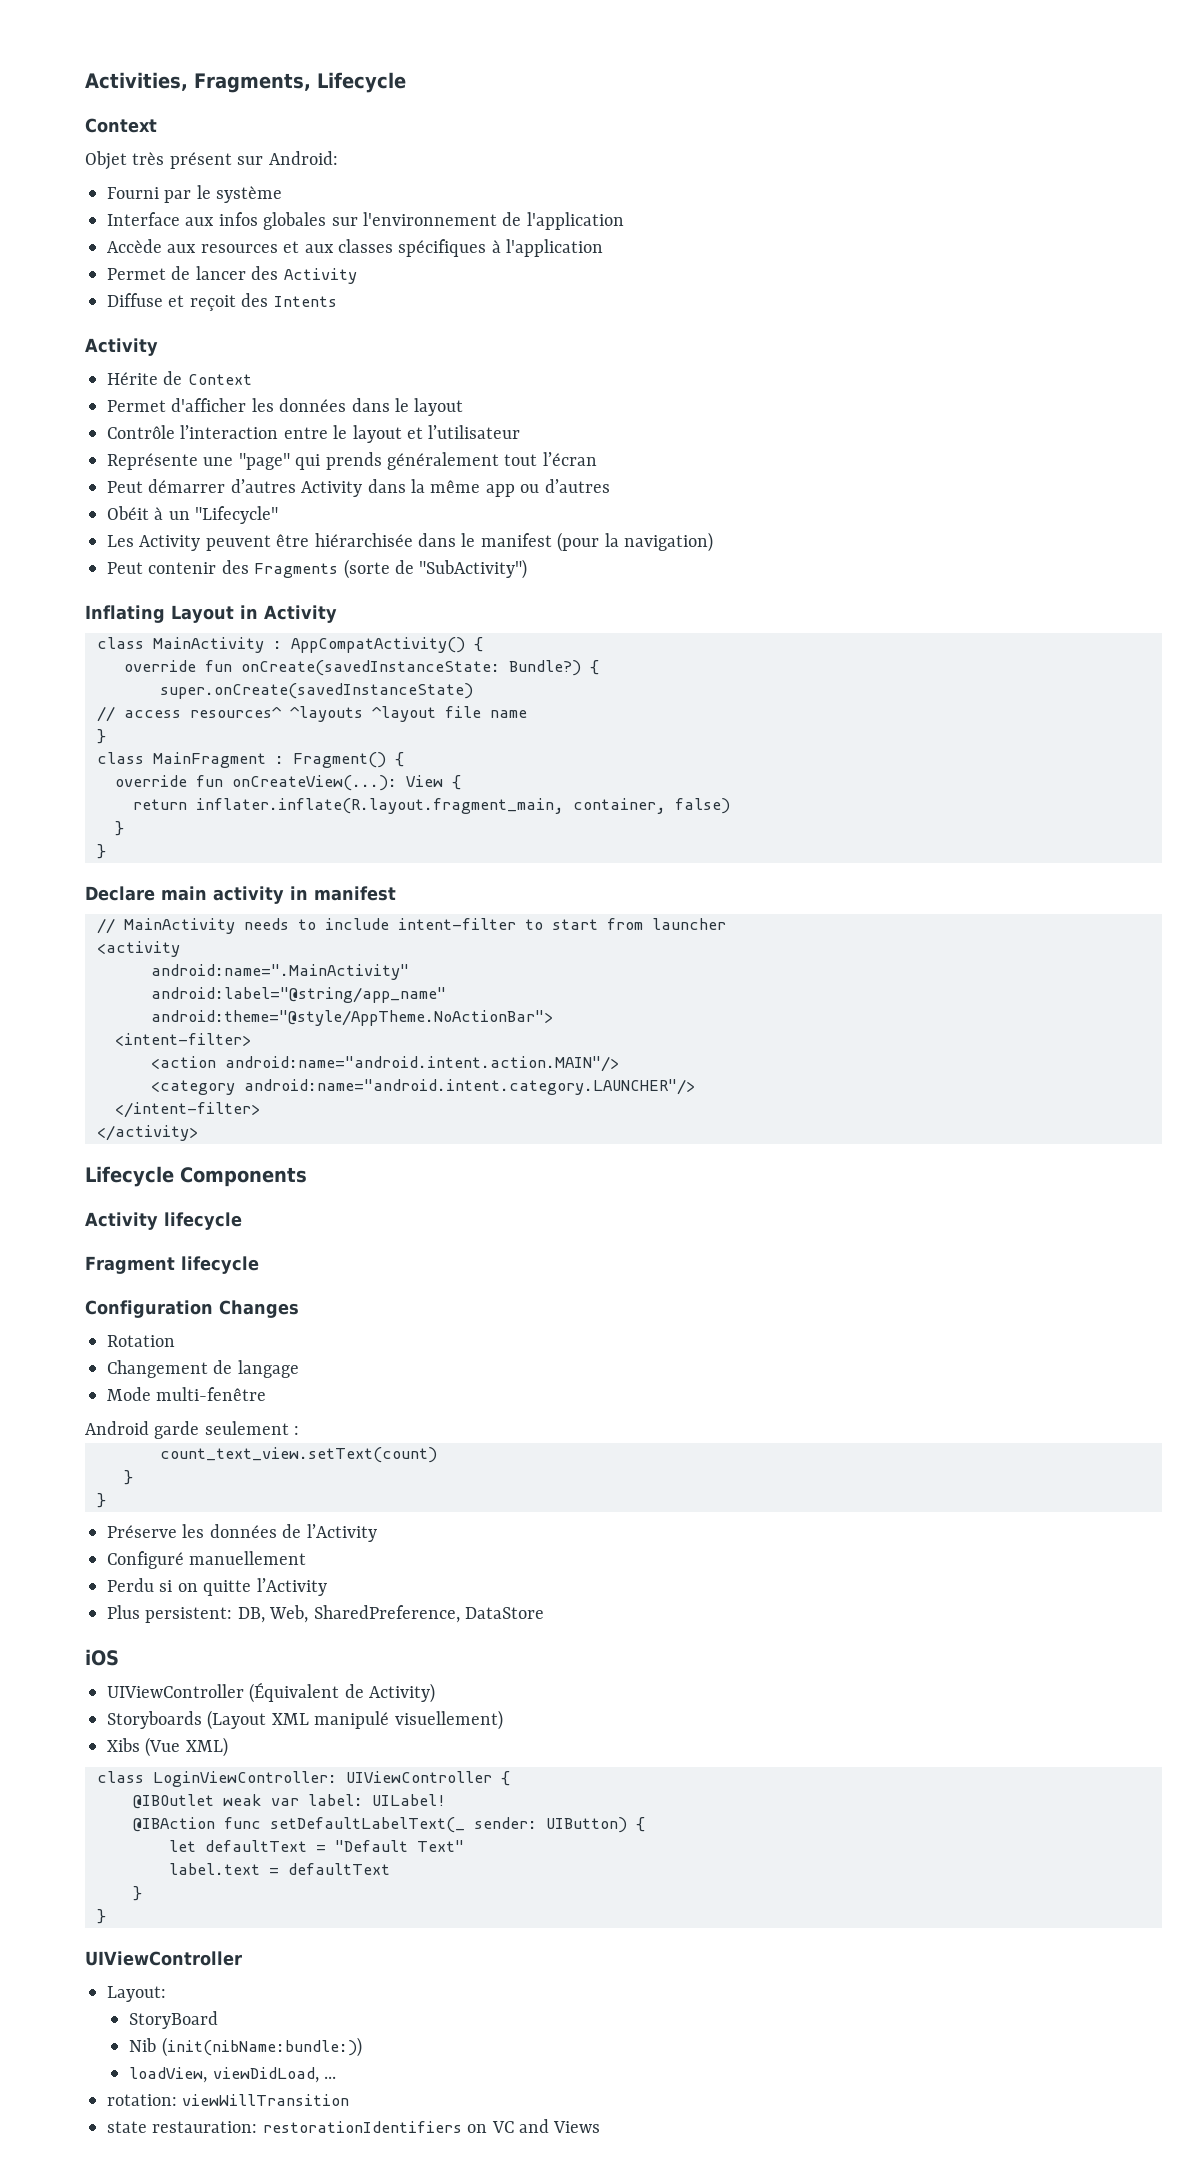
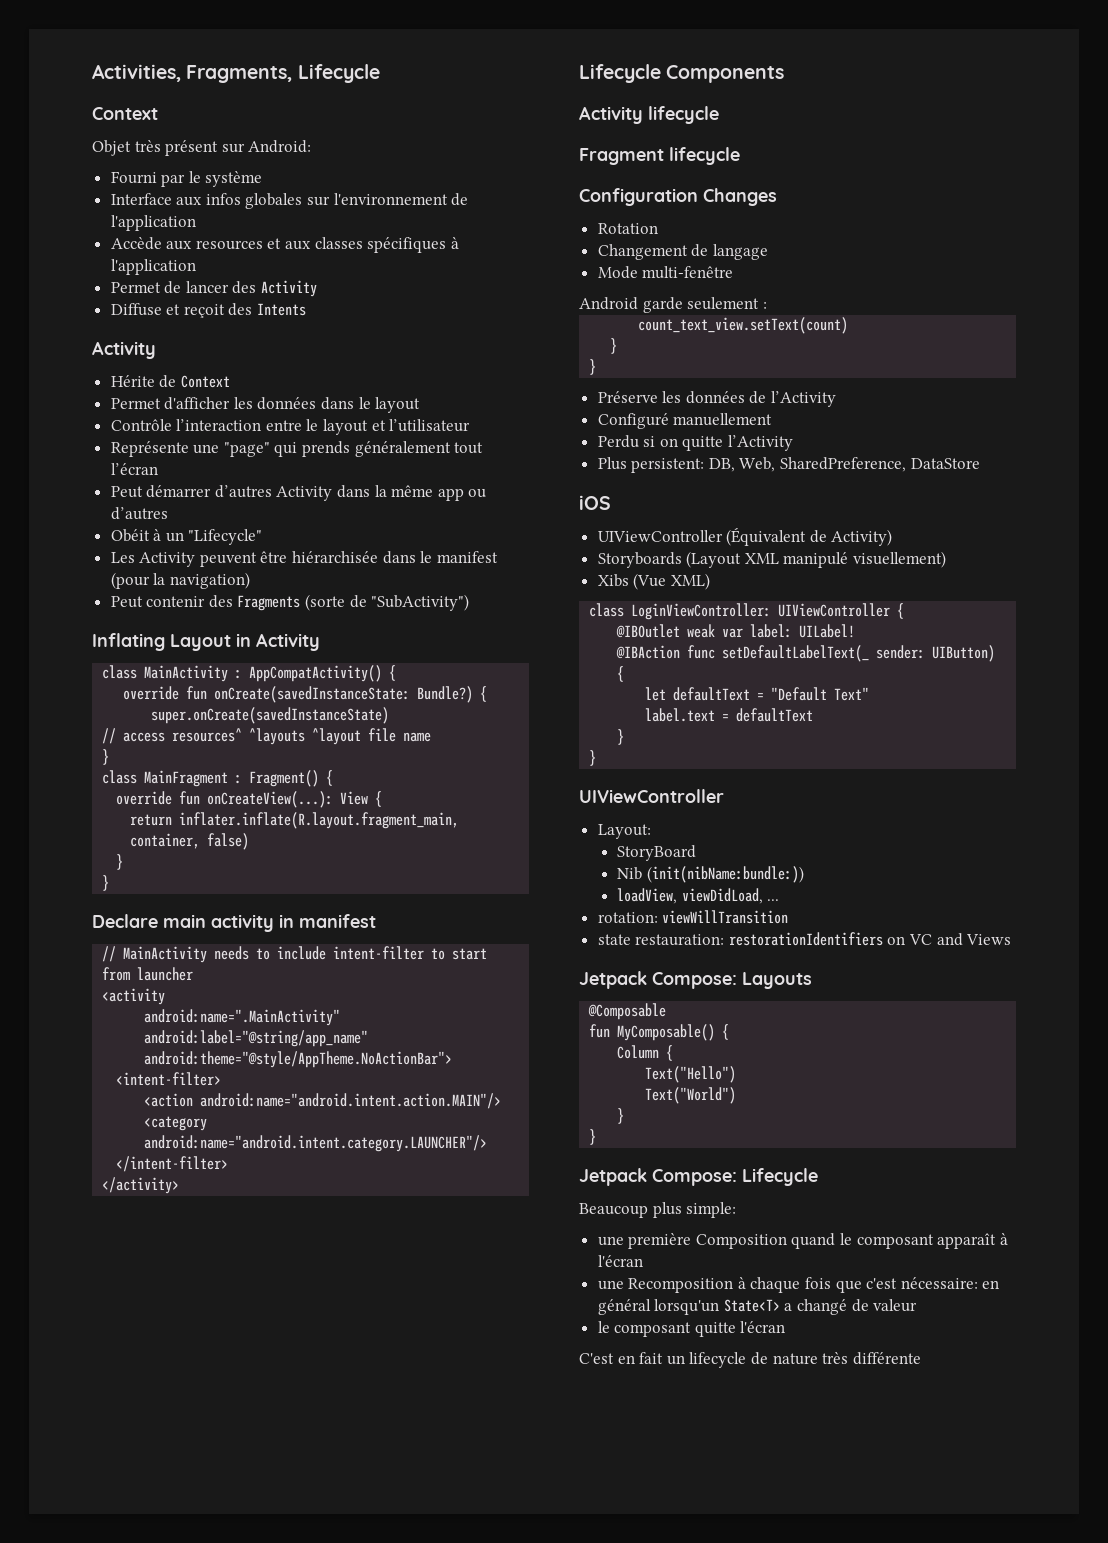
+ Jetpack Compose: Layouts
+ @Composable
+ fun MyComposable() {
+ Column {
+ Text("Hello")
+ Text("World")
+ }
+ }
+ Jetpack Compose: Lifecycle
+ Beaucoup plus simple:
+ une première Composition quand le composant apparaît à l'écran
+ une Recomposition à chaque fois que c'est nécessaire: en général lorsqu'un State<T> a changé de valeur
+ le composant quitte l'écran
+ C'est en fait un lifecycle de nature très différente

